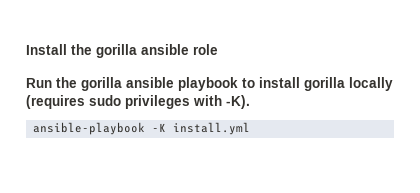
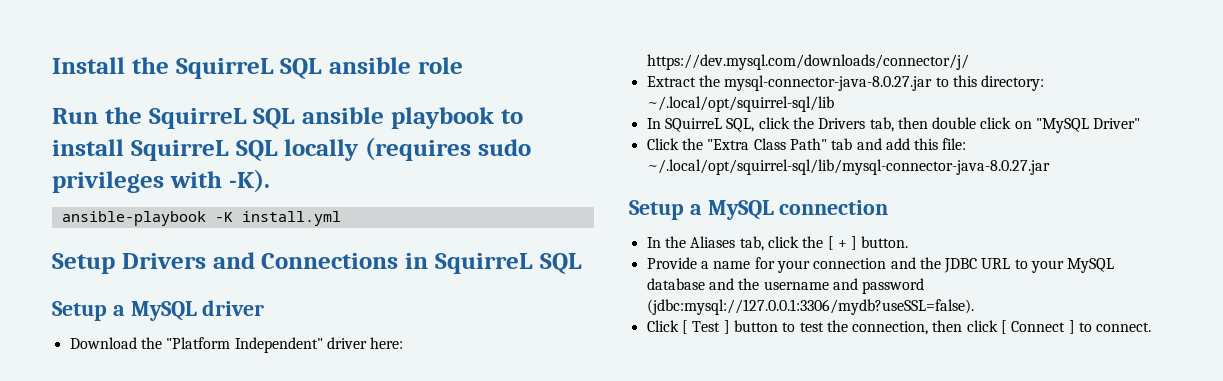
- Install the gorilla ansible role
+ Install the SquirreL SQL ansible role
- Run the gorilla ansible playbook to install gorilla locally (requires sudo privileges with -K).
+ Run the SquirreL SQL ansible playbook to install SquirreL SQL locally (requires sudo privileges with -K).
+ Setup Drivers and Connections in SquirreL SQL
+ Setup a MySQL driver
+ Download the "Platform Independent" driver here: https://dev.mysql.com/downloads/connector/j/
+ Extract the mysql-connector-java-8.0.27.jar to this directory: ~/.local/opt/squirrel-sql/lib
+ In SQuirreL SQL, click the Drivers tab, then double click on "MySQL Driver"
+ Click the "Extra Class Path" tab and add this file: ~/.local/opt/squirrel-sql/lib/mysql-connector-java-8.0.27.jar
+ Setup a MySQL connection
+ In the Aliases tab, click the [ + ] button.
+ Provide a name for your connection and the JDBC URL to your MySQL database and the username and password (jdbc:mysql://127.0.0.1:3306/mydb?useSSL=false).
+ Click [ Test ] button to test the connection, then click [ Connect ] to connect.

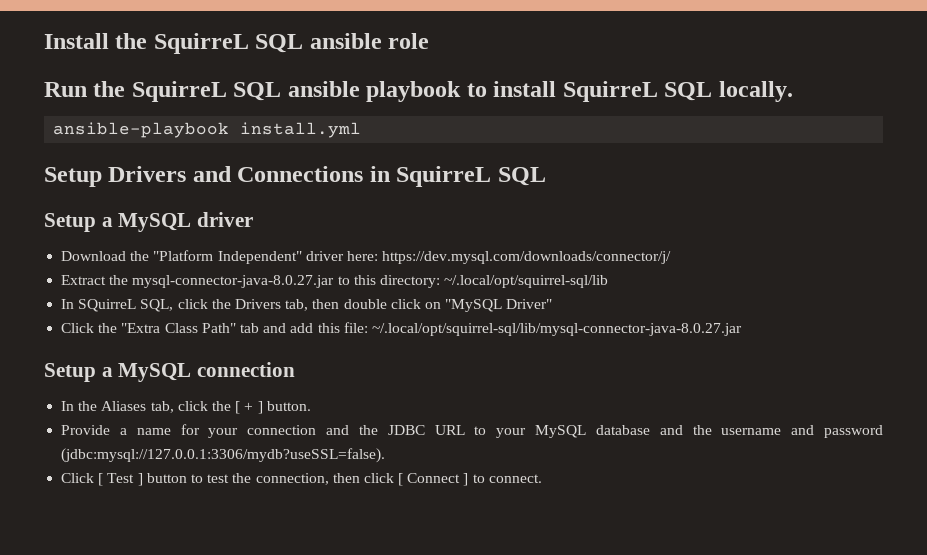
- Run the SquirreL SQL ansible playbook to install SquirreL SQL locally (requires sudo privileges with -K).
+ Run the SquirreL SQL ansible playbook to install SquirreL SQL locally.
- ansible-playbook -K install.yml
+ ansible-playbook install.yml

